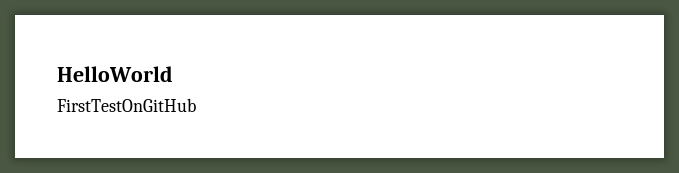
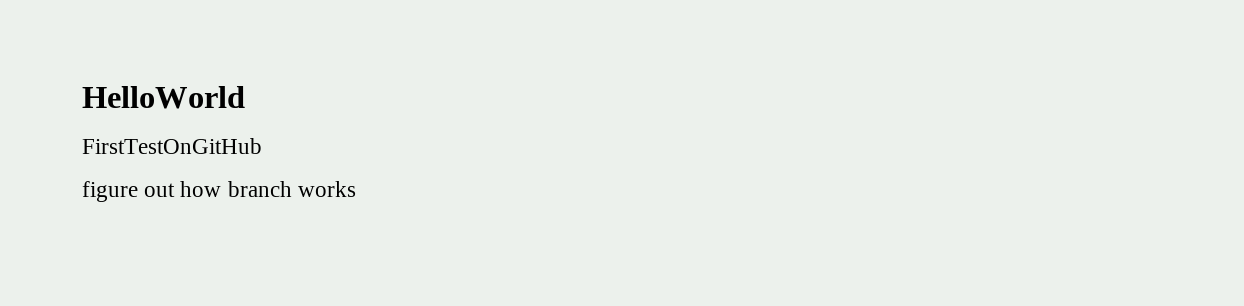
+ figure out how branch works

